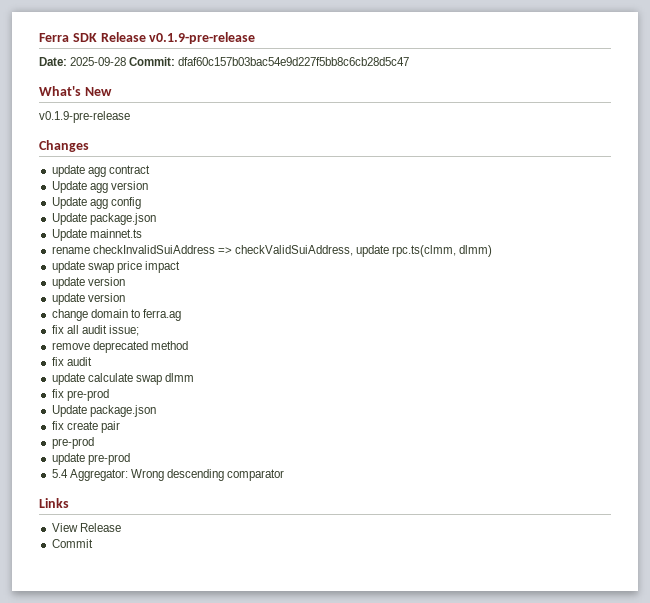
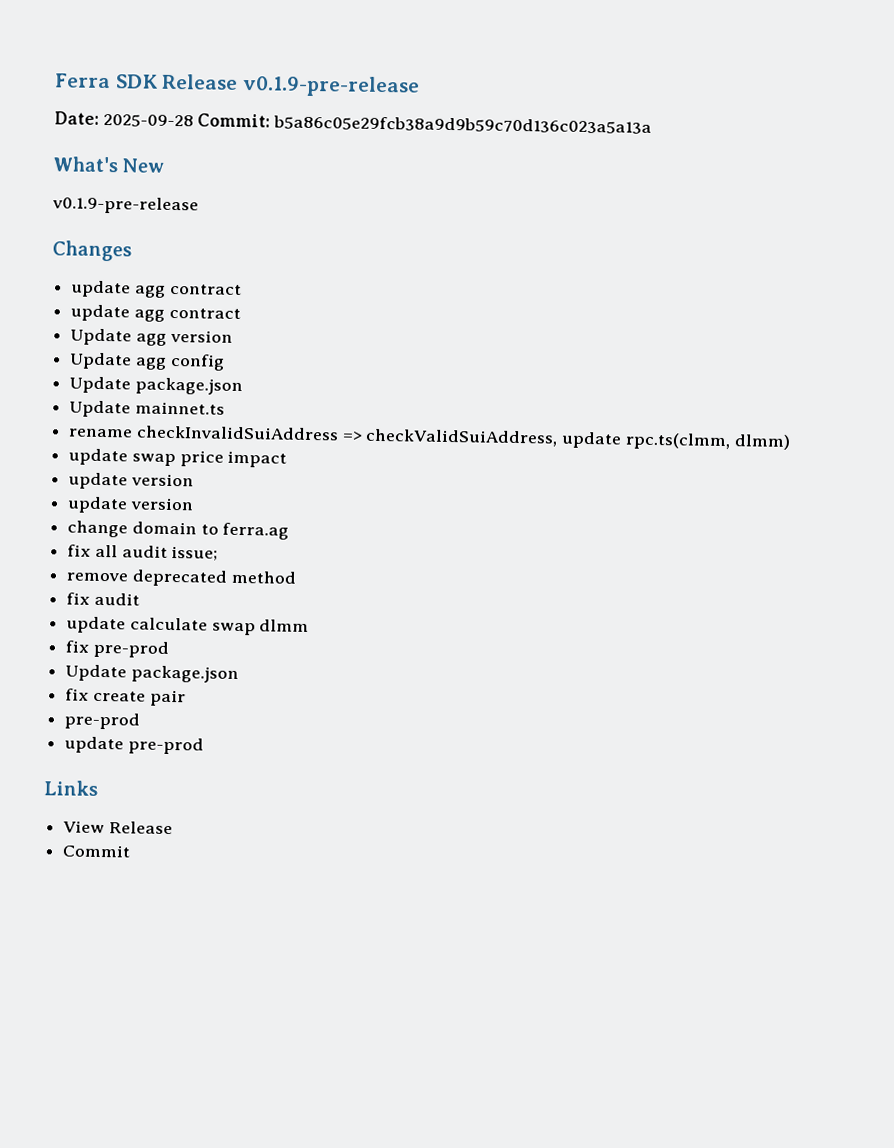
- Date: 2025-09-28 Commit: dfaf60c157b03bac54e9d227f5bb8c6cb28d5c47
+ Date: 2025-09-28 Commit: b5a86c05e29fcb38a9d9b59c70d136c023a5a13a
  Changes
+ update agg contract
- 5.4 Aggregator: Wrong descending comparator

